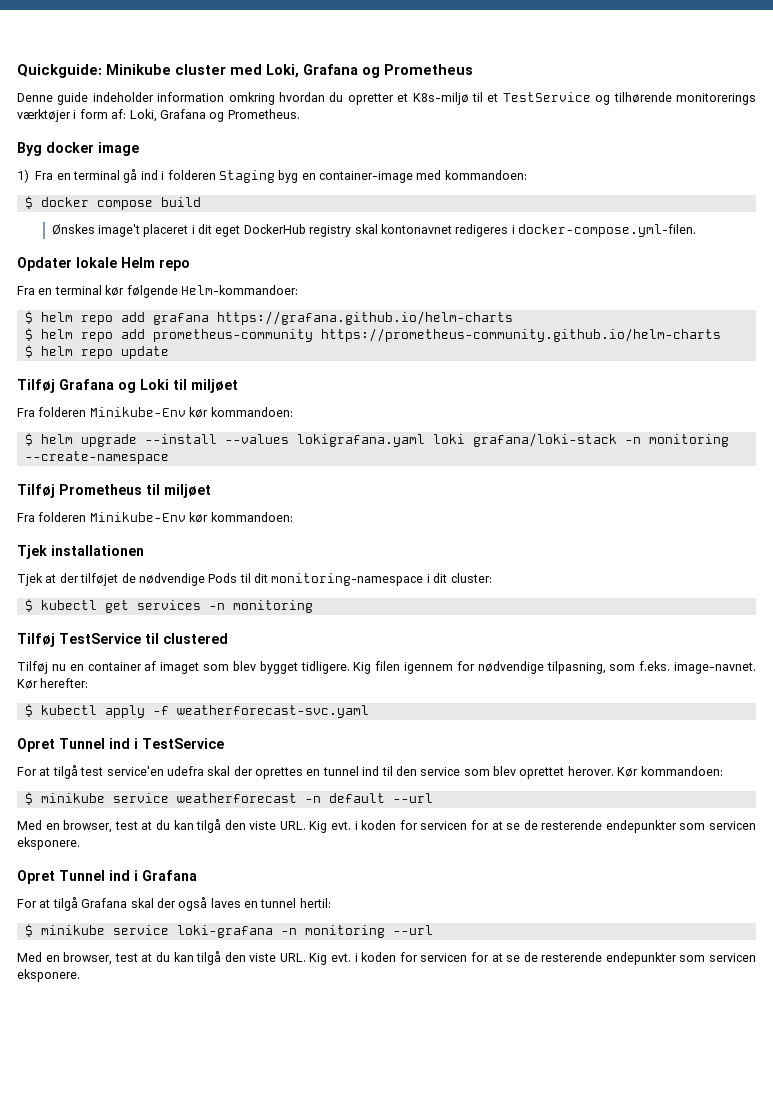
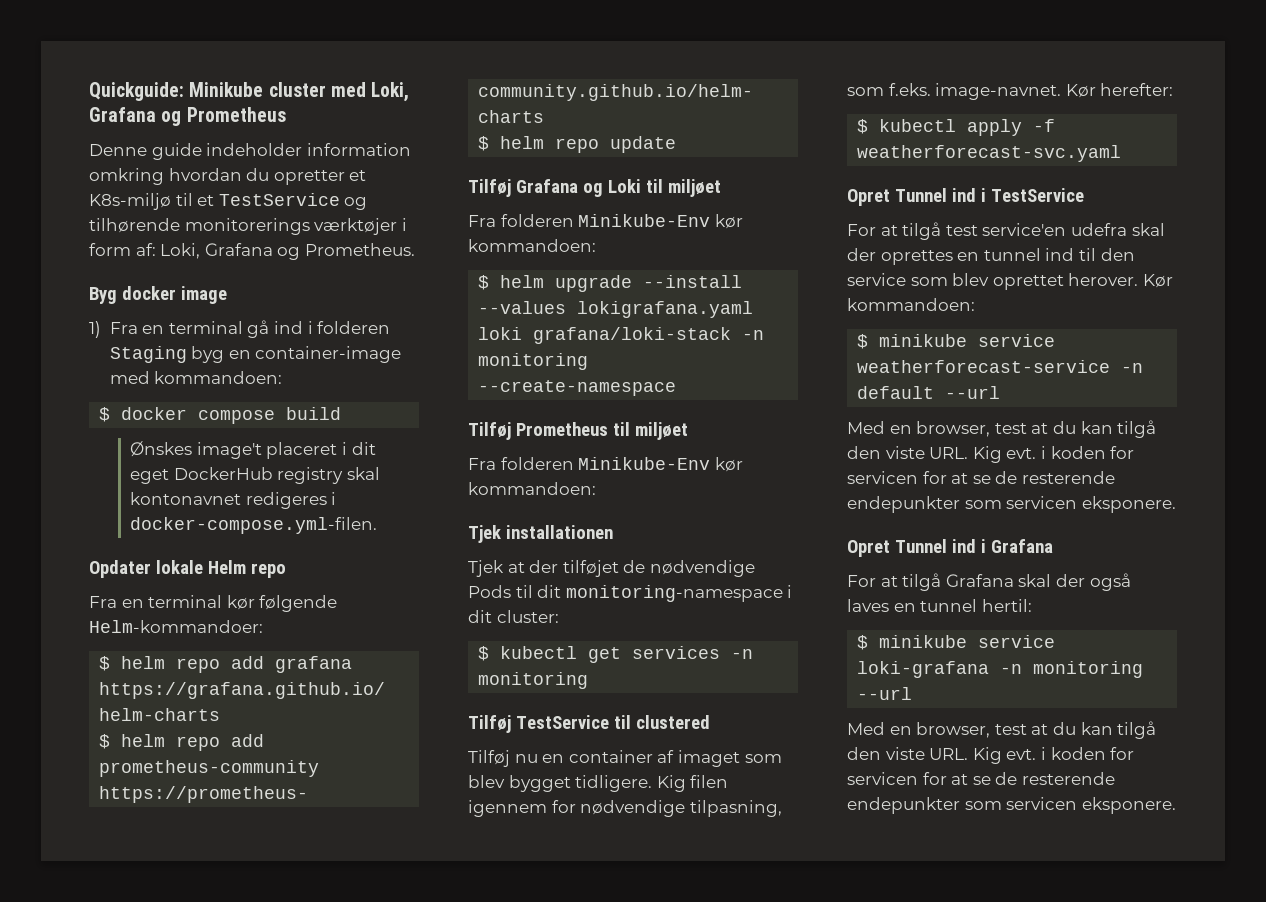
- $ minikube service weatherforecast -n default --url
+ $ minikube service weatherforecast-service -n default --url

